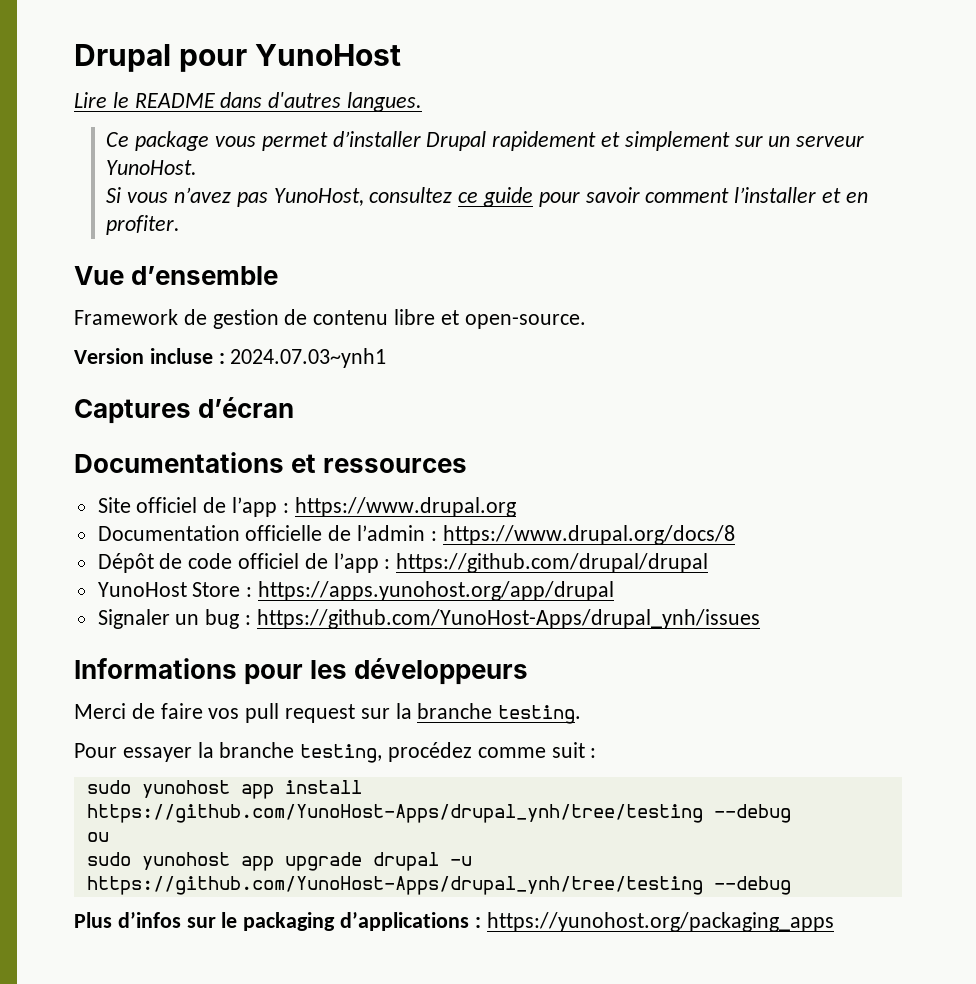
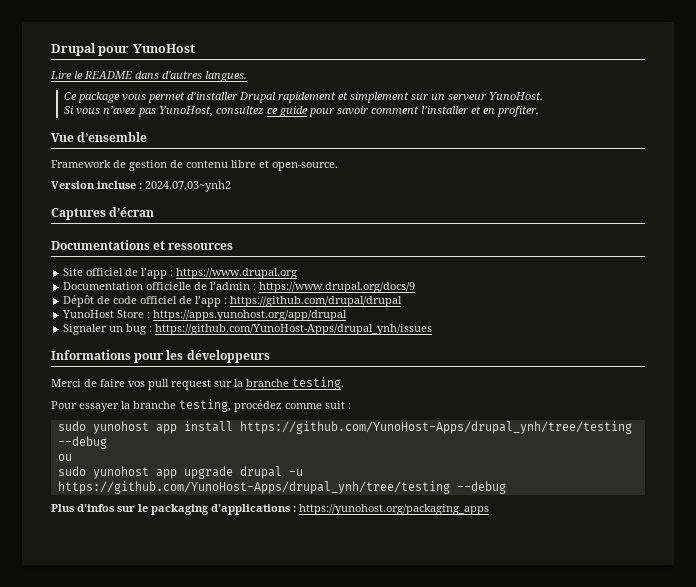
- Version incluse : 2024.07.03~ynh1
+ Version incluse : 2024.07.03~ynh2
- Documentation officielle de l’admin : https://www.drupal.org/docs/8
+ Documentation officielle de l’admin : https://www.drupal.org/docs/9

